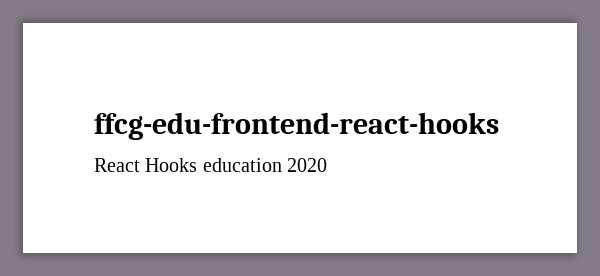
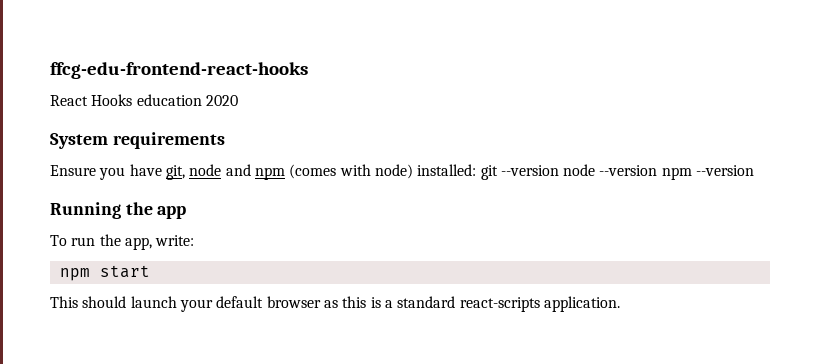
+ System requirements
+ Ensure you have git, node and npm (comes with node) installed: git --version node --version npm --version
+ Running the app
+ To run the app, write:
+ npm start
+ This should launch your default browser as this is a standard react-scripts application.

